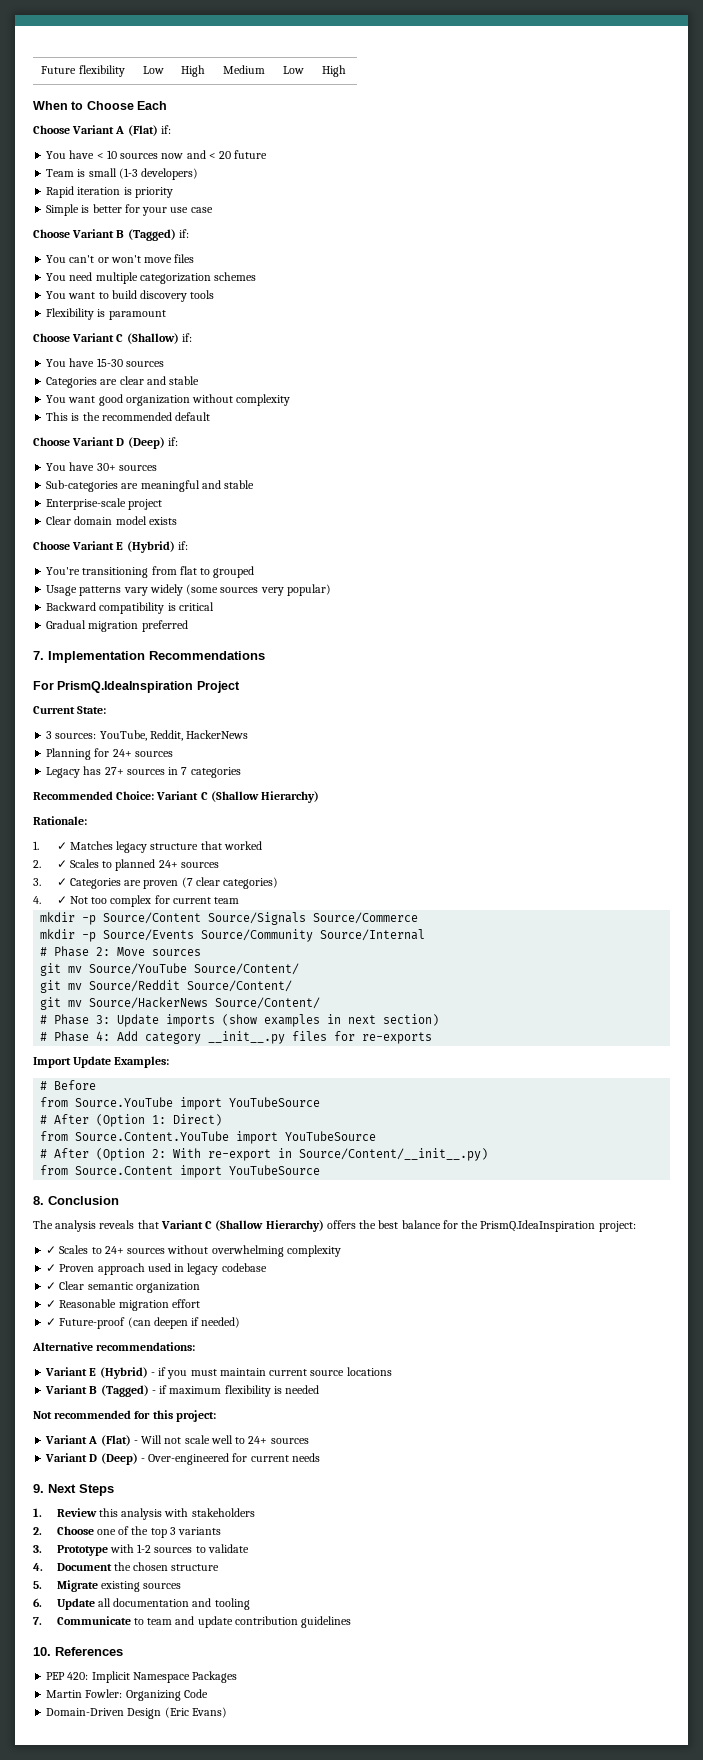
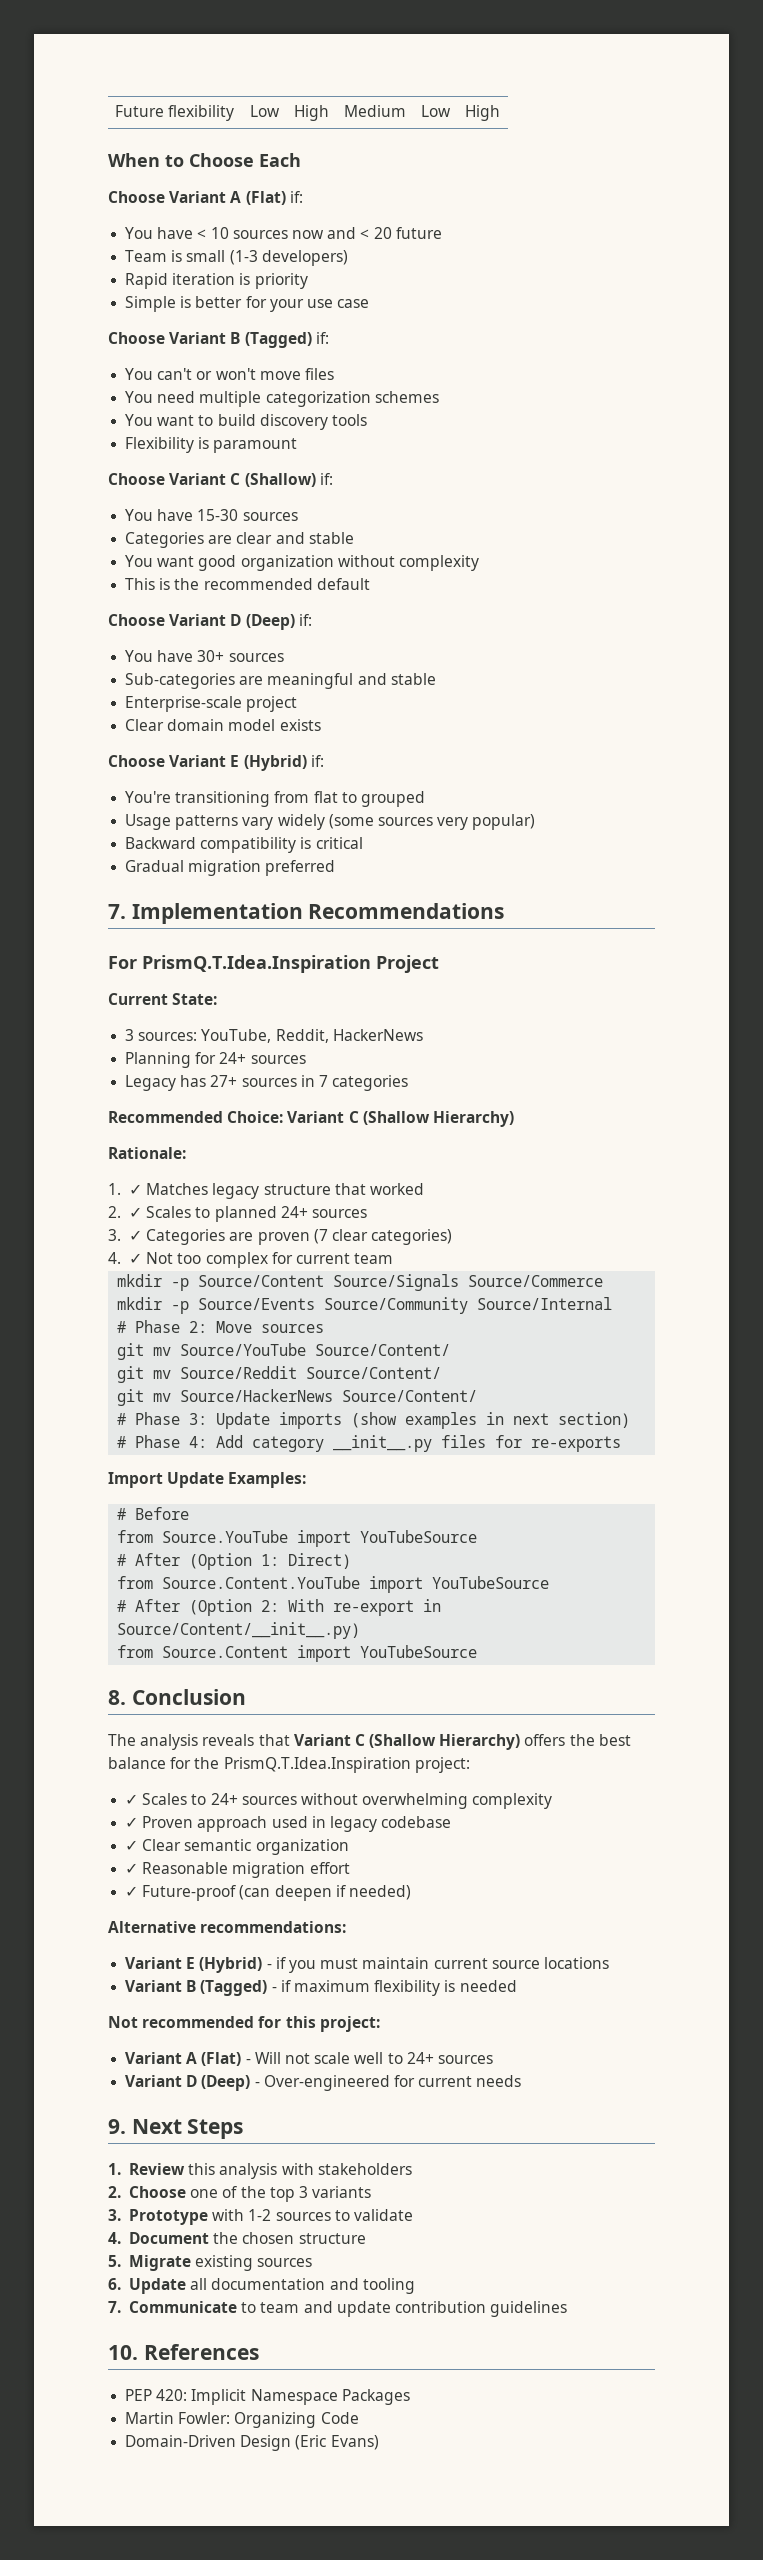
- For PrismQ.IdeaInspiration Project
+ For PrismQ.T.Idea.Inspiration Project
- The analysis reveals that Variant C (Shallow Hierarchy) offers the best balance for the PrismQ.IdeaInspiration project:
+ The analysis reveals that Variant C (Shallow Hierarchy) offers the best balance for the PrismQ.T.Idea.Inspiration project:

